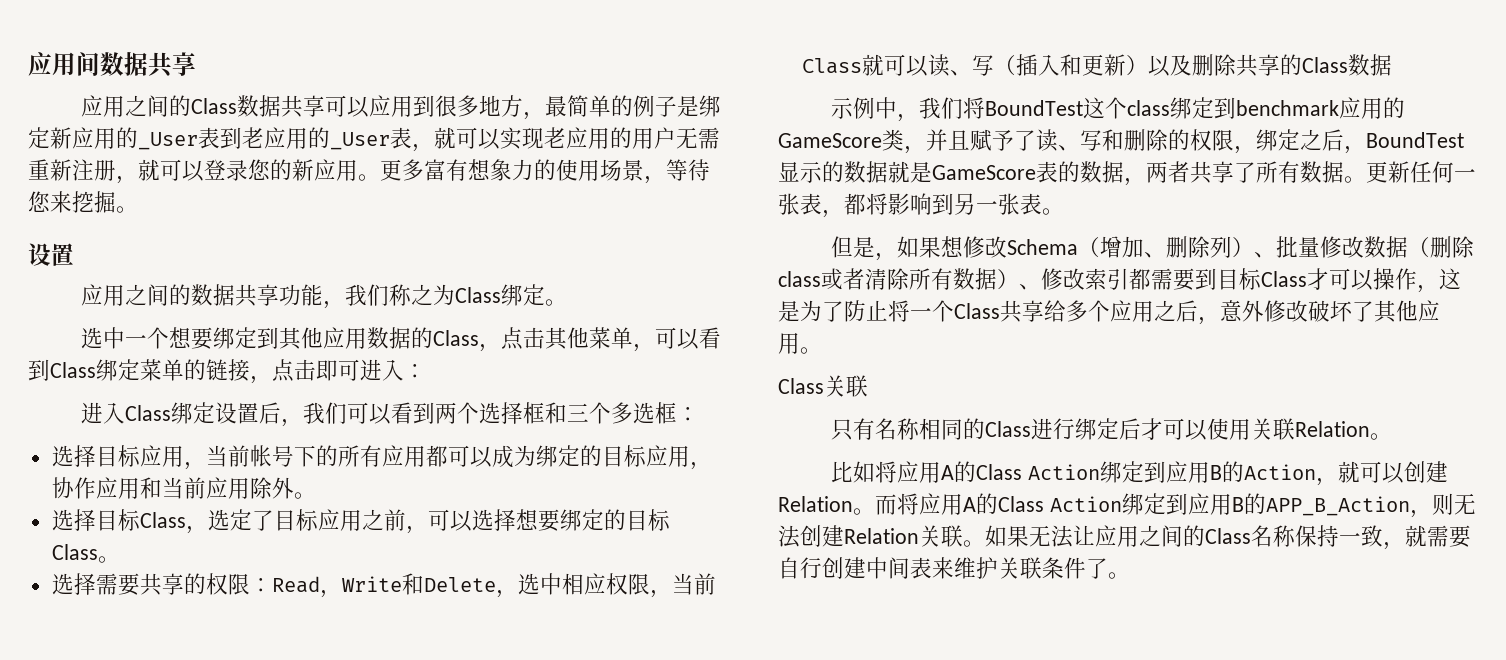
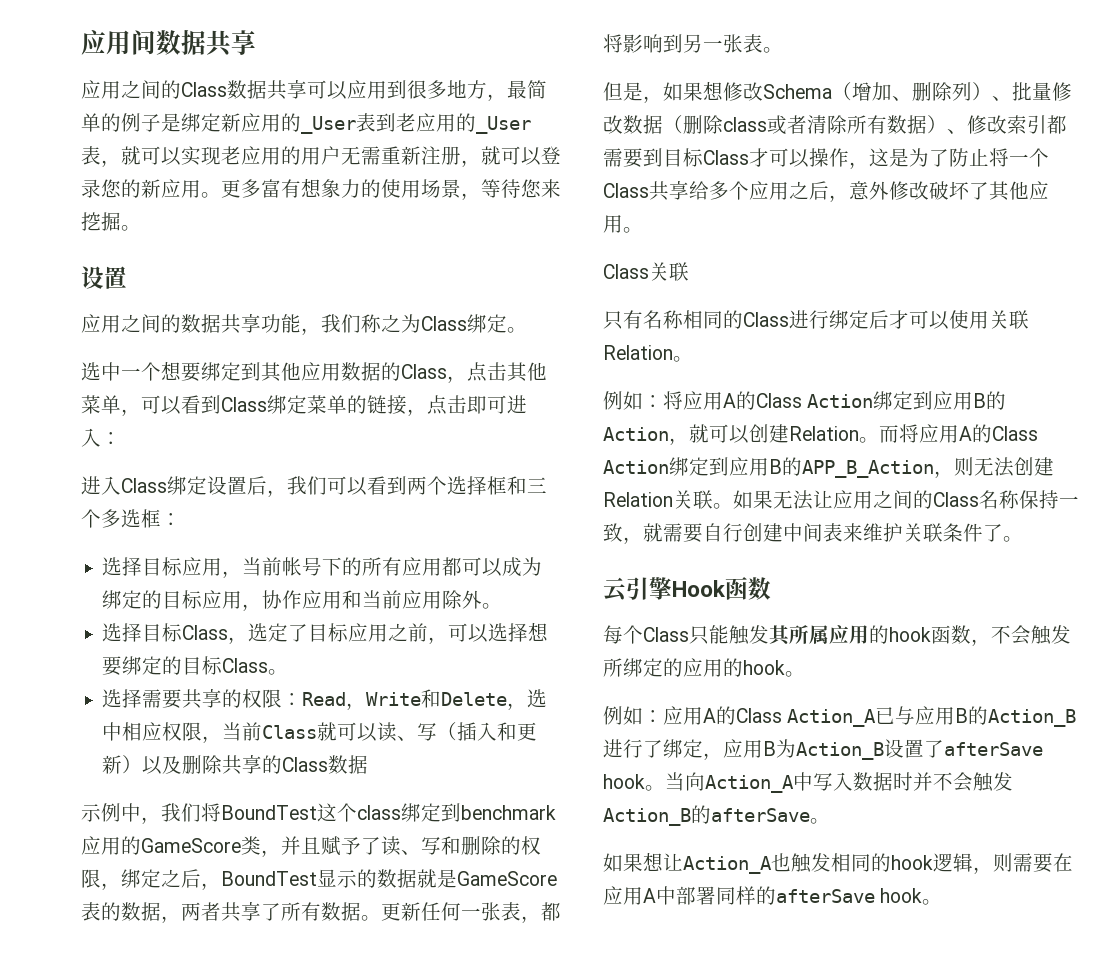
- 比如将应用A的Class Action绑定到应用B的Action，就可以创建Relation。
+ 例如：将应用A的Class Action绑定到应用B的Action，就可以创建Relation。
+ 云引擎Hook函数
+ 每个Class只能触发其所属应用的hook函数，不会触发所绑定的应用的hook。
+ 例如：应用A的Class Action_A已与应用B的Action_B进行了绑定，应用B为Action_B设置了afterSave hook。当向Action_A中写入数据时并不会触发Action_B的afterSave。
+ 如果想让Action_A也触发相同的hook逻辑，则需要在应用A中部署同样的afterSave hook。

